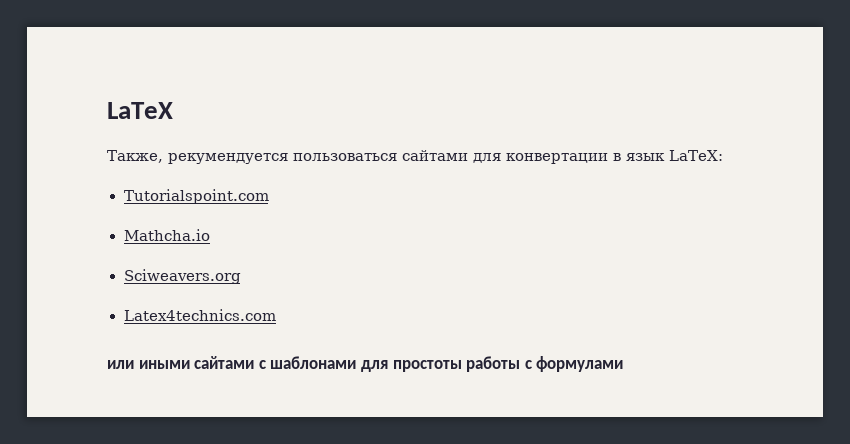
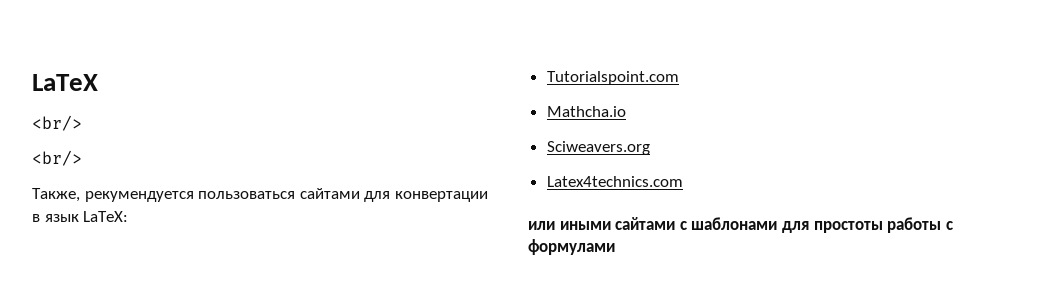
  LaTeX
+ <br/>
+ <br/>

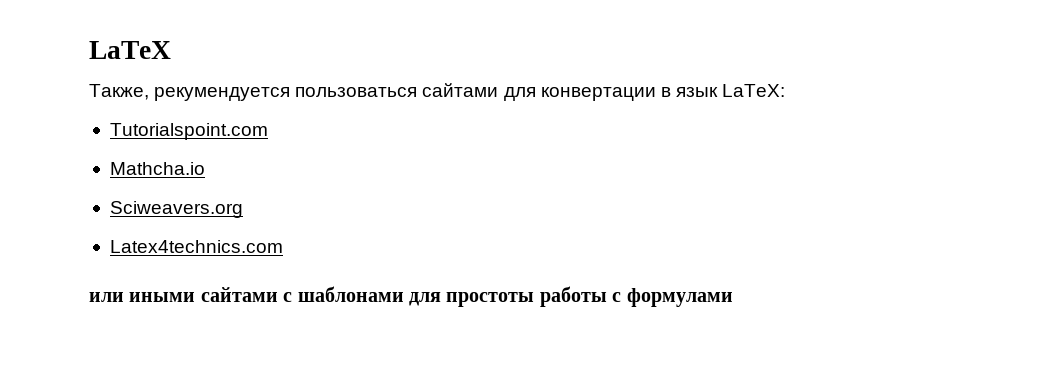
  LaTeX
- <br/>
- <br/>

